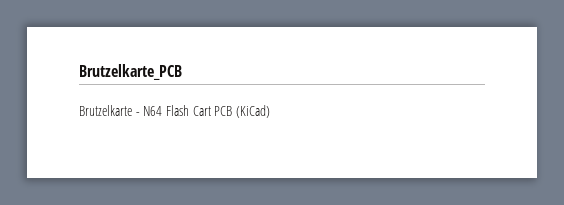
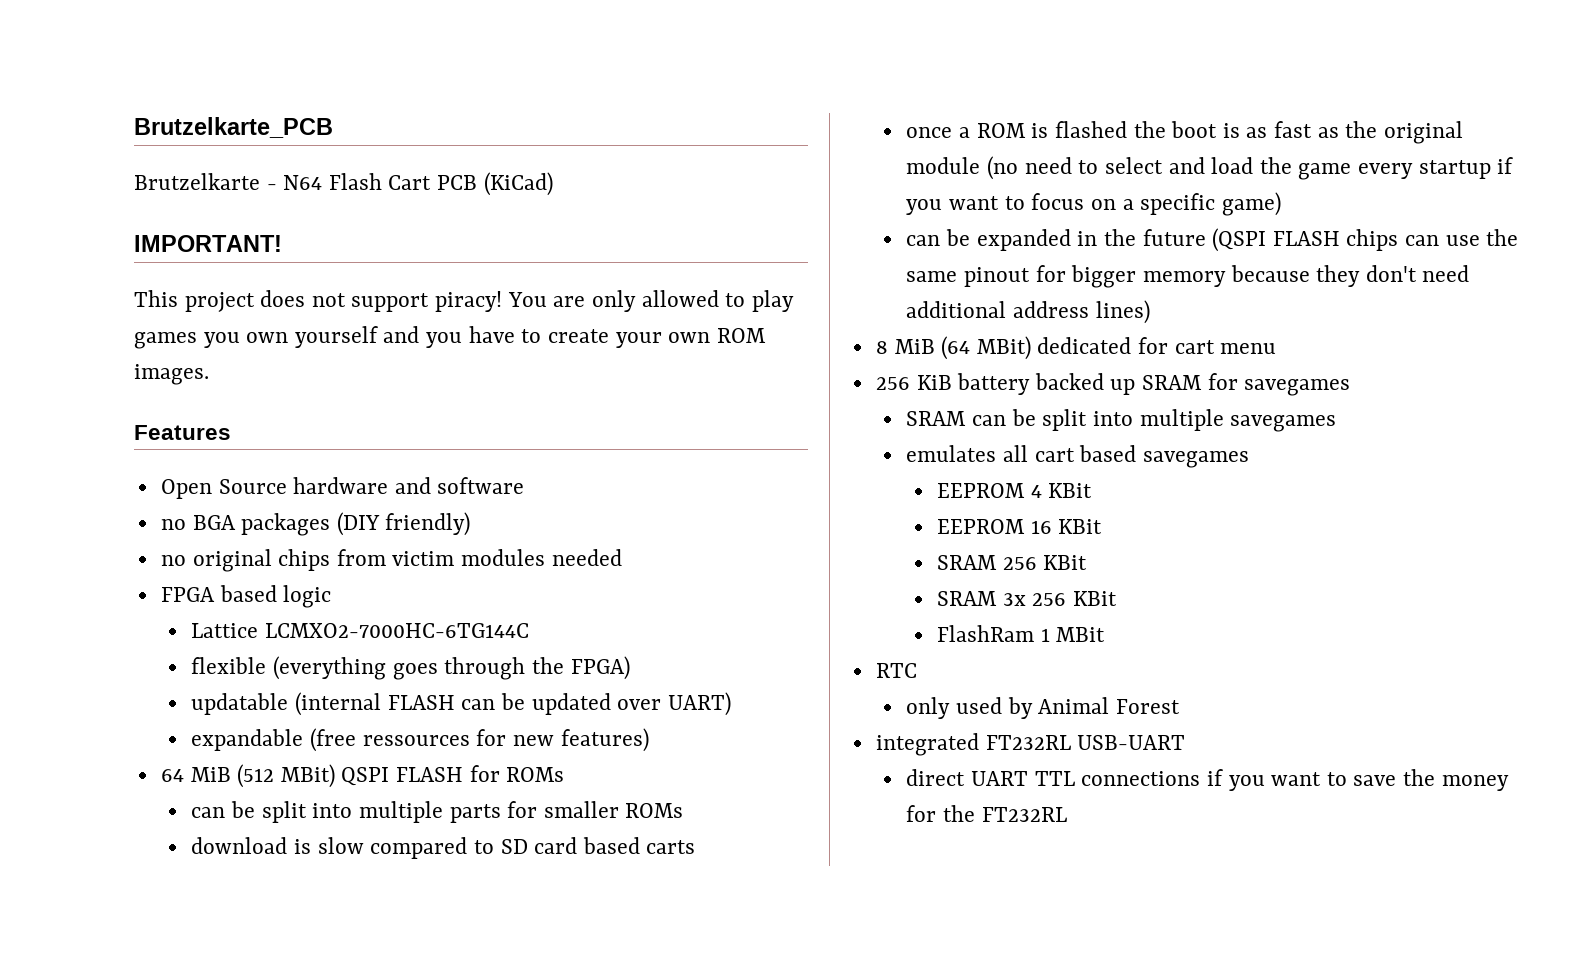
+ IMPORTANT!
+ This project does not support piracy! You are only allowed to play games you own yourself and you have to create your own ROM images.
+ Features
+ Open Source hardware and software
+ no BGA packages (DIY friendly)
+ no original chips from victim modules needed
+ FPGA based logic
+ Lattice LCMXO2-7000HC-6TG144C
+ flexible (everything goes through the FPGA)
+ updatable (internal FLASH can be updated over UART)
+ expandable (free ressources for new features)
+ 64 MiB (512 MBit) QSPI FLASH for ROMs
+ can be split into multiple parts for smaller ROMs
+ download is slow compared to SD card based carts
+ once a ROM is flashed the boot is as fast as the original module (no need to select and load the game every startup if you want to focus on a specific game)
+ can be expanded in the future (QSPI FLASH chips can use the same pinout for bigger memory because they don't need additional address lines)
+ 8 MiB (64 MBit) dedicated for cart menu
+ 256 KiB battery backed up SRAM for savegames
+ SRAM can be split into multiple savegames
+ emulates all cart based savegames
+ EEPROM 4 KBit
+ EEPROM 16 KBit
+ SRAM 256 KBit
+ SRAM 3x 256 KBit
+ FlashRam 1 MBit
+ RTC
+ only used by Animal Forest
+ integrated FT232RL USB-UART
+ direct UART TTL connections if you want to save the money for the FT232RL

